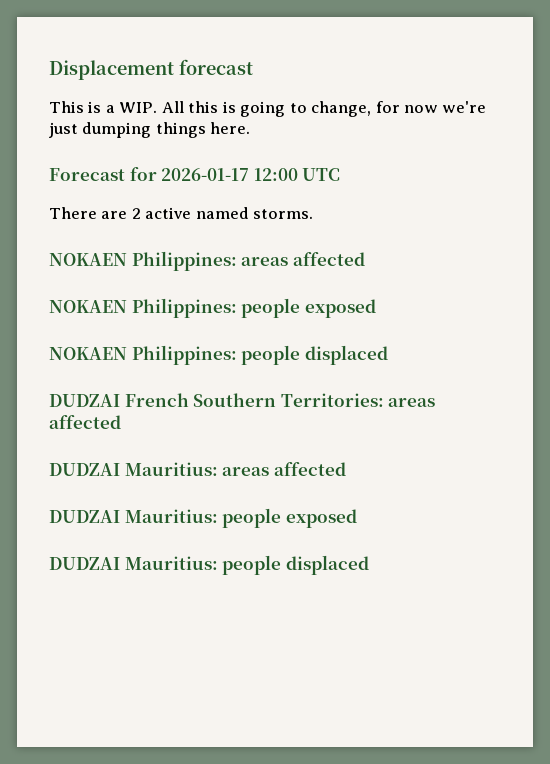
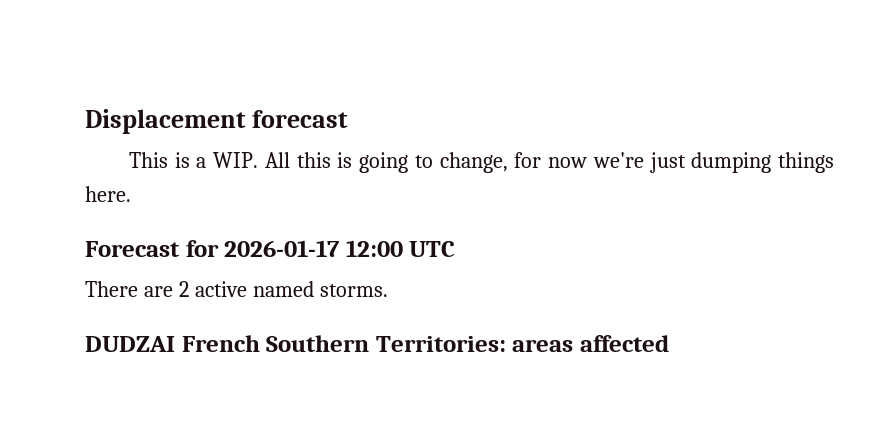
- NOKAEN Philippines: areas affected
- NOKAEN Philippines: people exposed
- NOKAEN Philippines: people displaced
- DUDZAI Mauritius: areas affected
- DUDZAI Mauritius: people exposed
- DUDZAI Mauritius: people displaced

